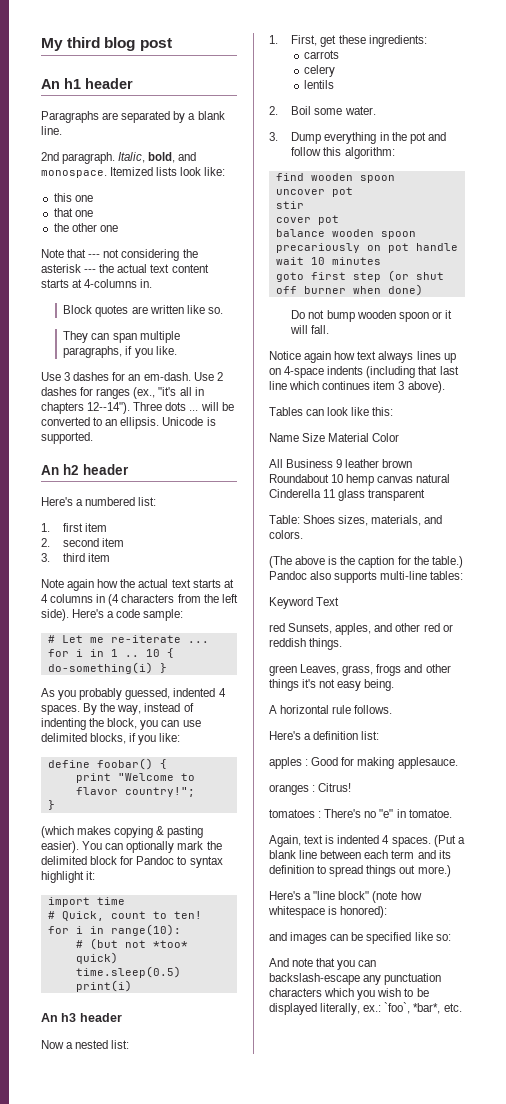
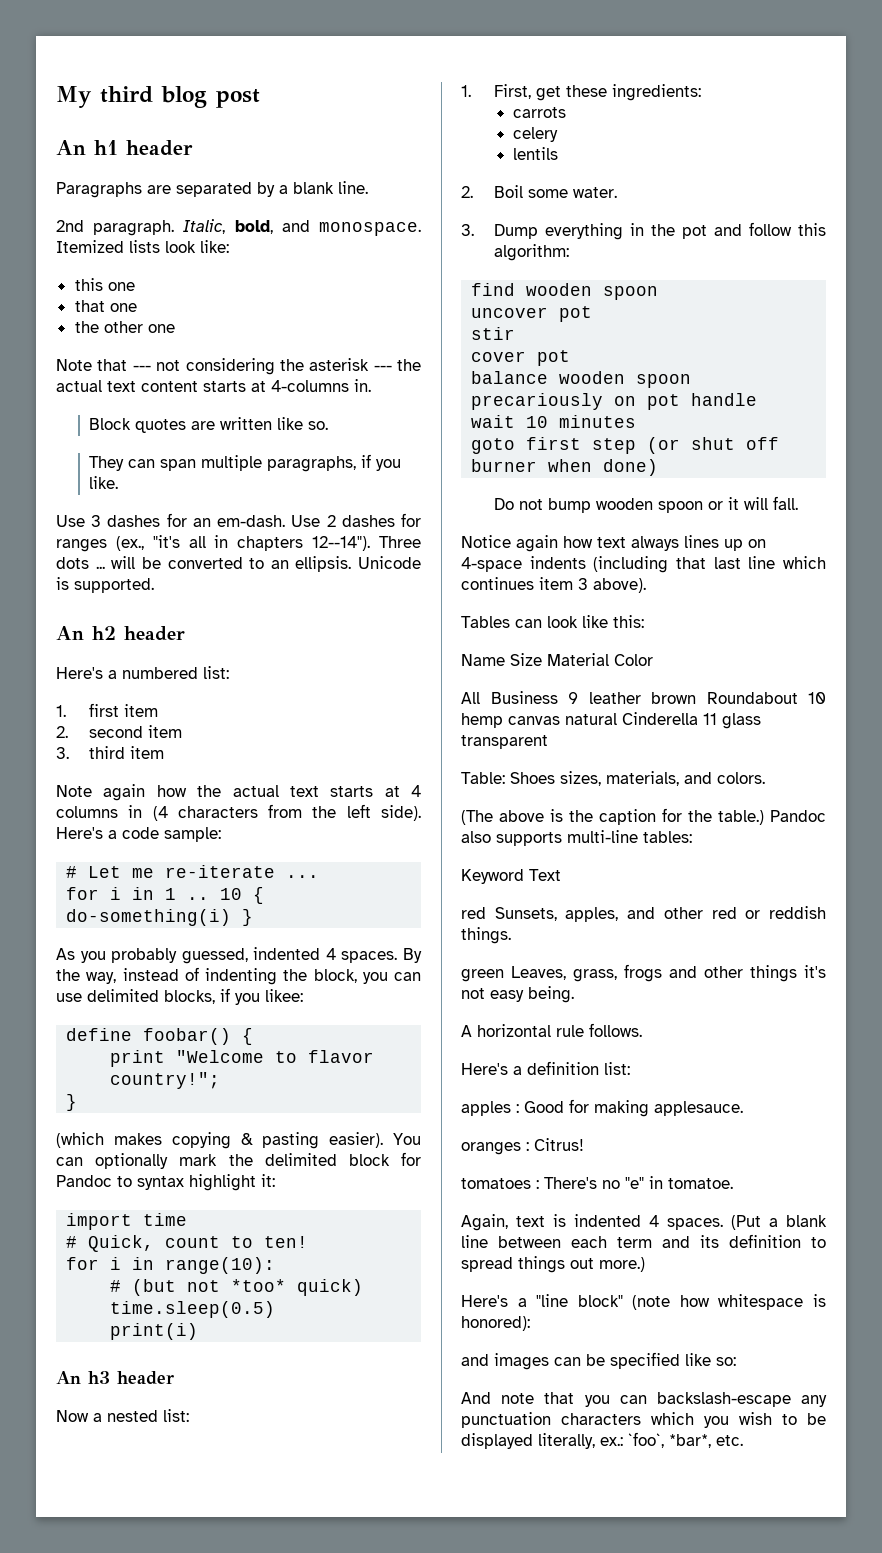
- By the way, instead of indenting the block, you can use delimited blocks, if you like:
+ By the way, instead of indenting the block, you can use delimited blocks, if you likee:

